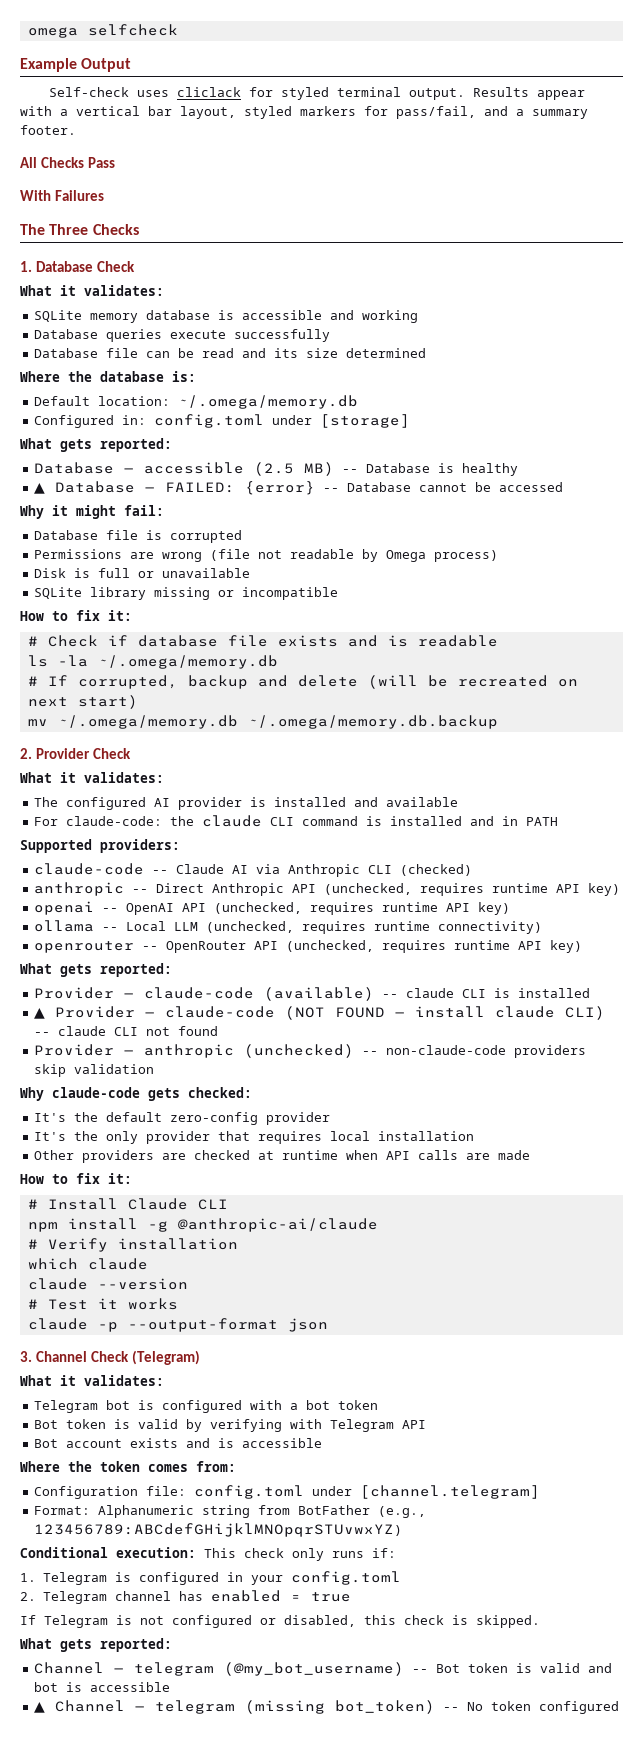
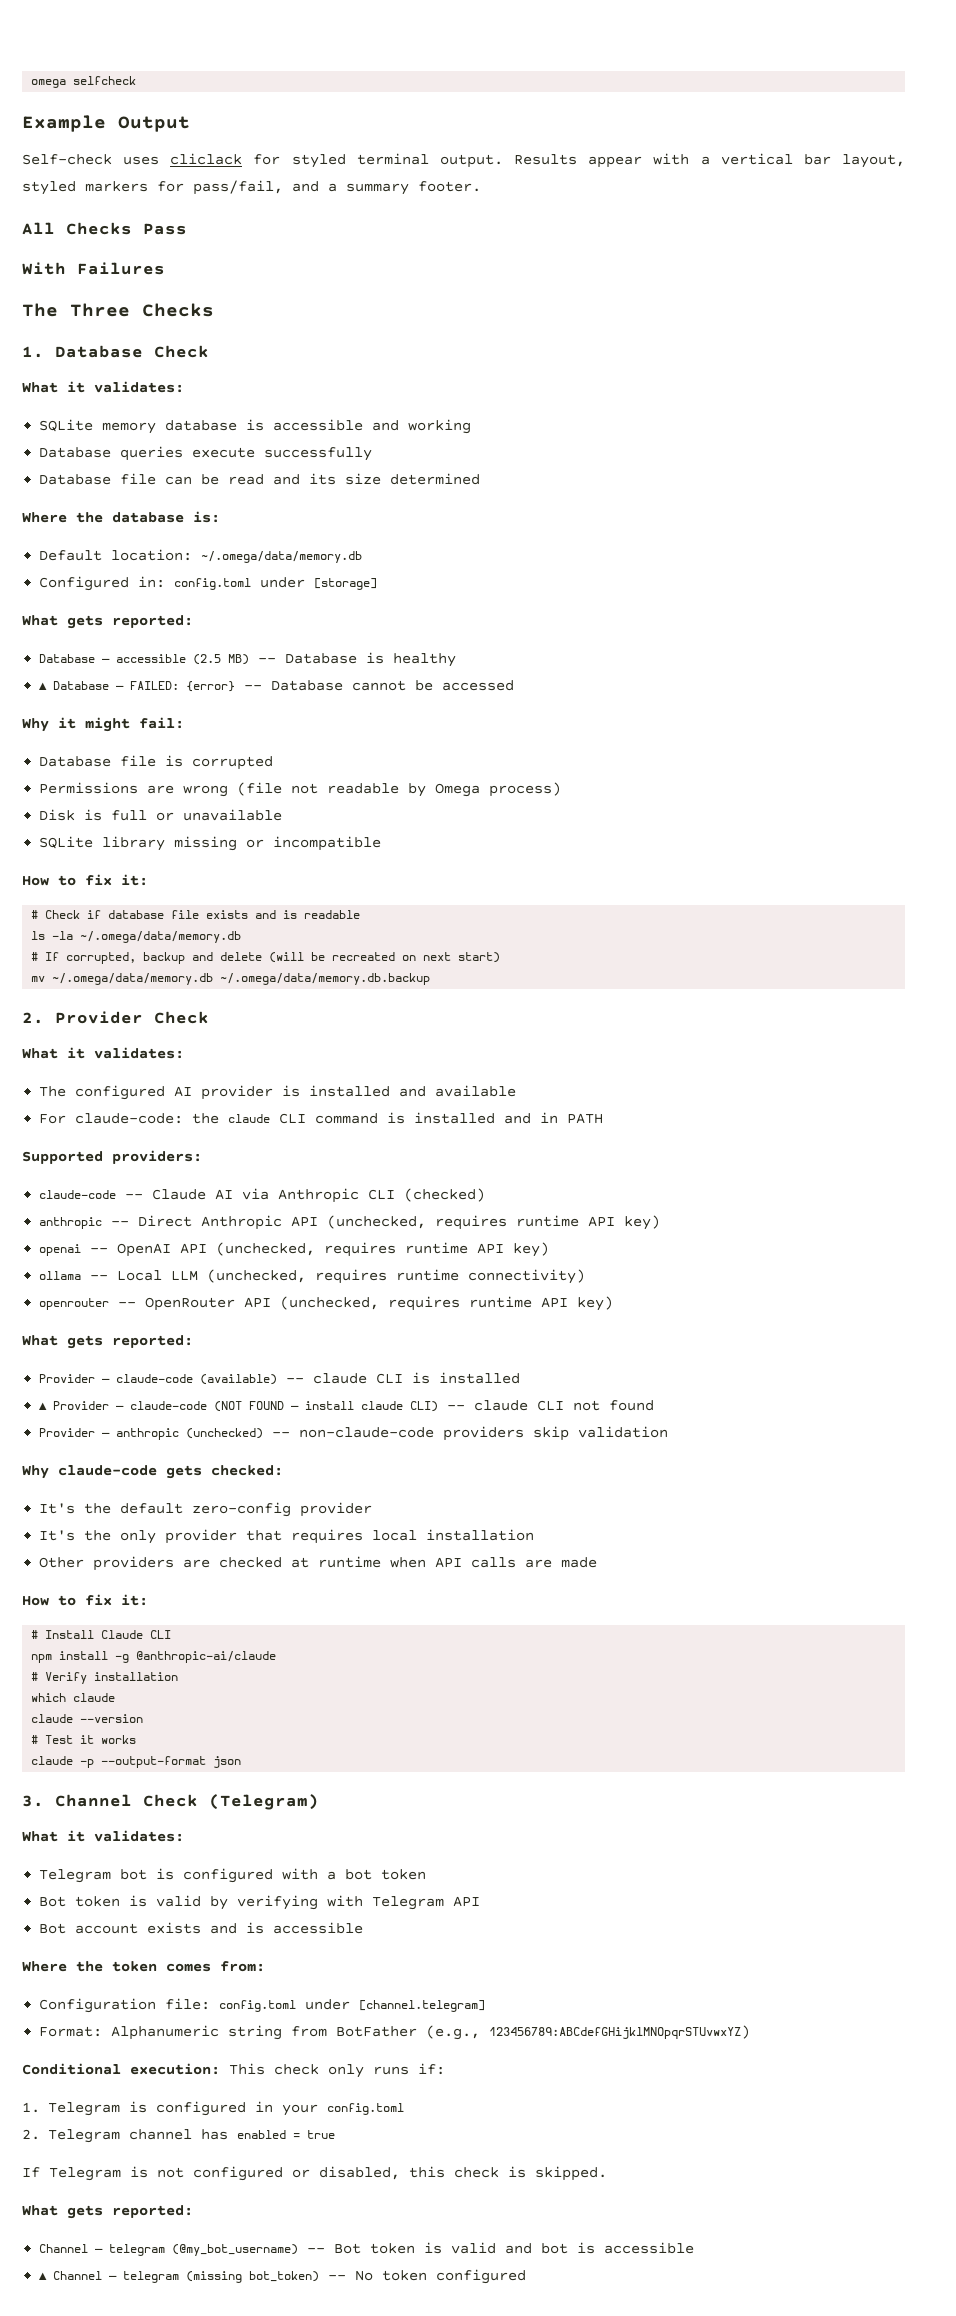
- Default location: ~/.omega/memory.db
+ Default location: ~/.omega/data/memory.db
- ls -la ~/.omega/memory.db
+ ls -la ~/.omega/data/memory.db
- mv ~/.omega/memory.db ~/.omega/memory.db.backup
+ mv ~/.omega/data/memory.db ~/.omega/data/memory.db.backup

